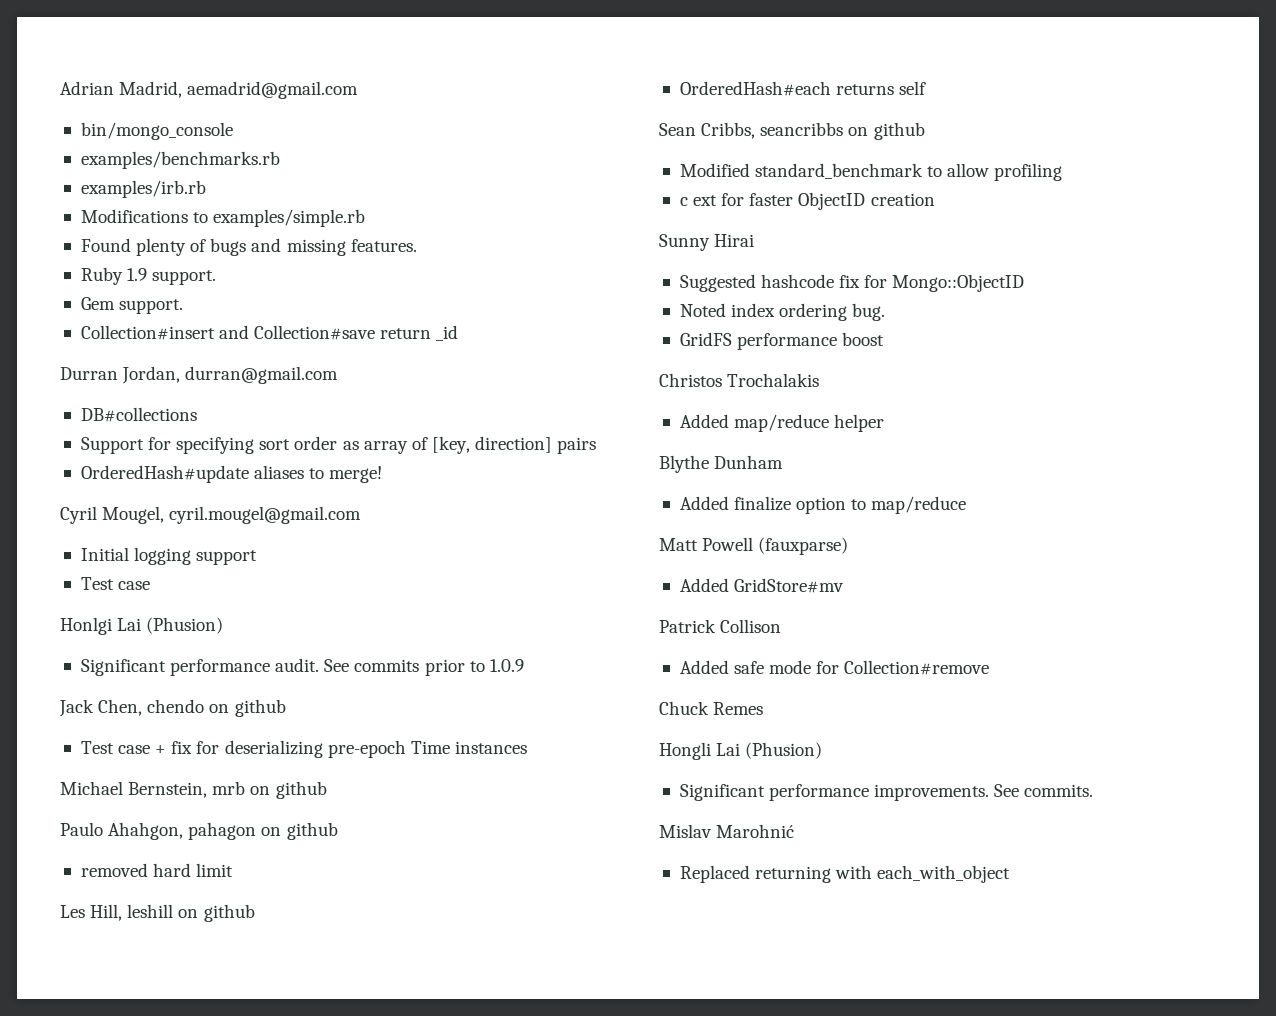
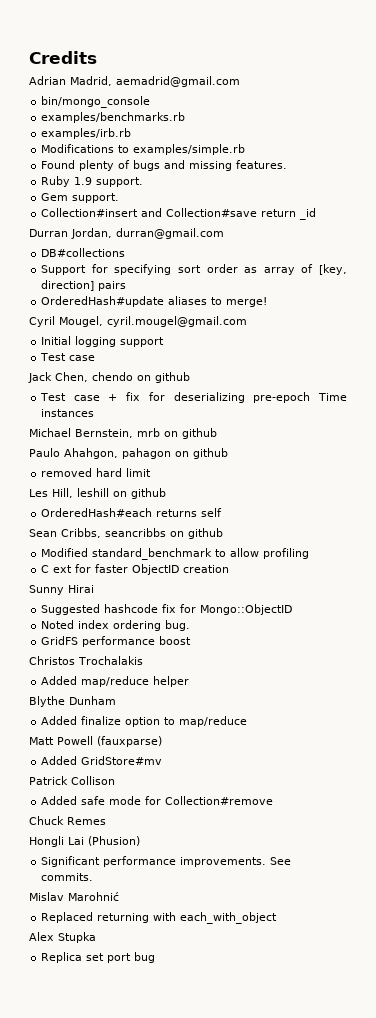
+ Credits
- Honlgi Lai (Phusion)
- Significant performance audit. See commits prior to 1.0.9
- c ext for faster ObjectID creation
+ C ext for faster ObjectID creation
+ Alex Stupka
+ Replica set port bug

